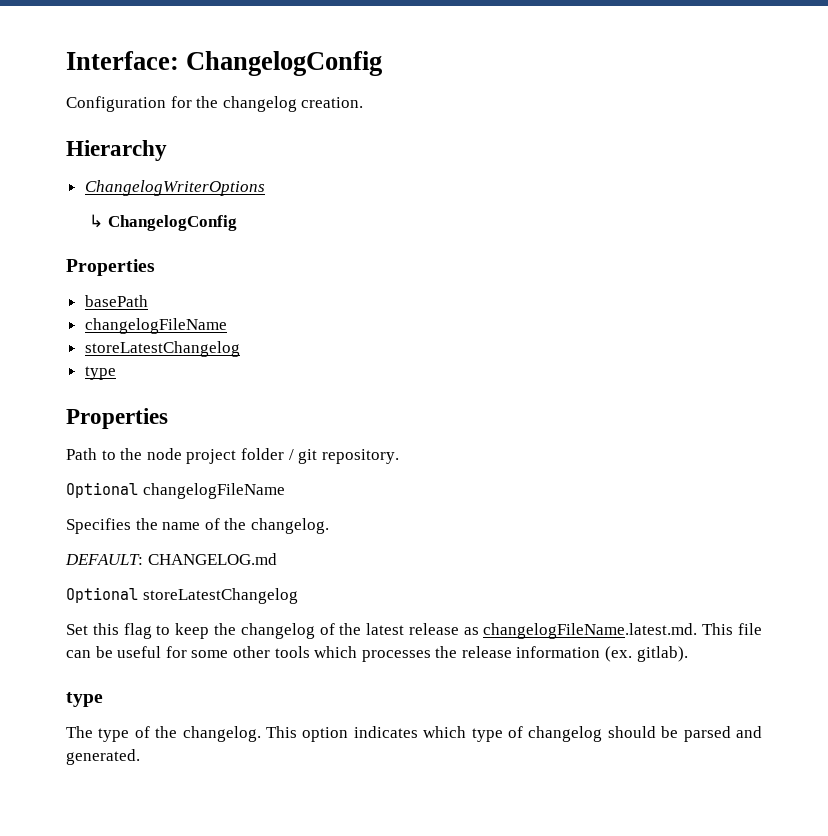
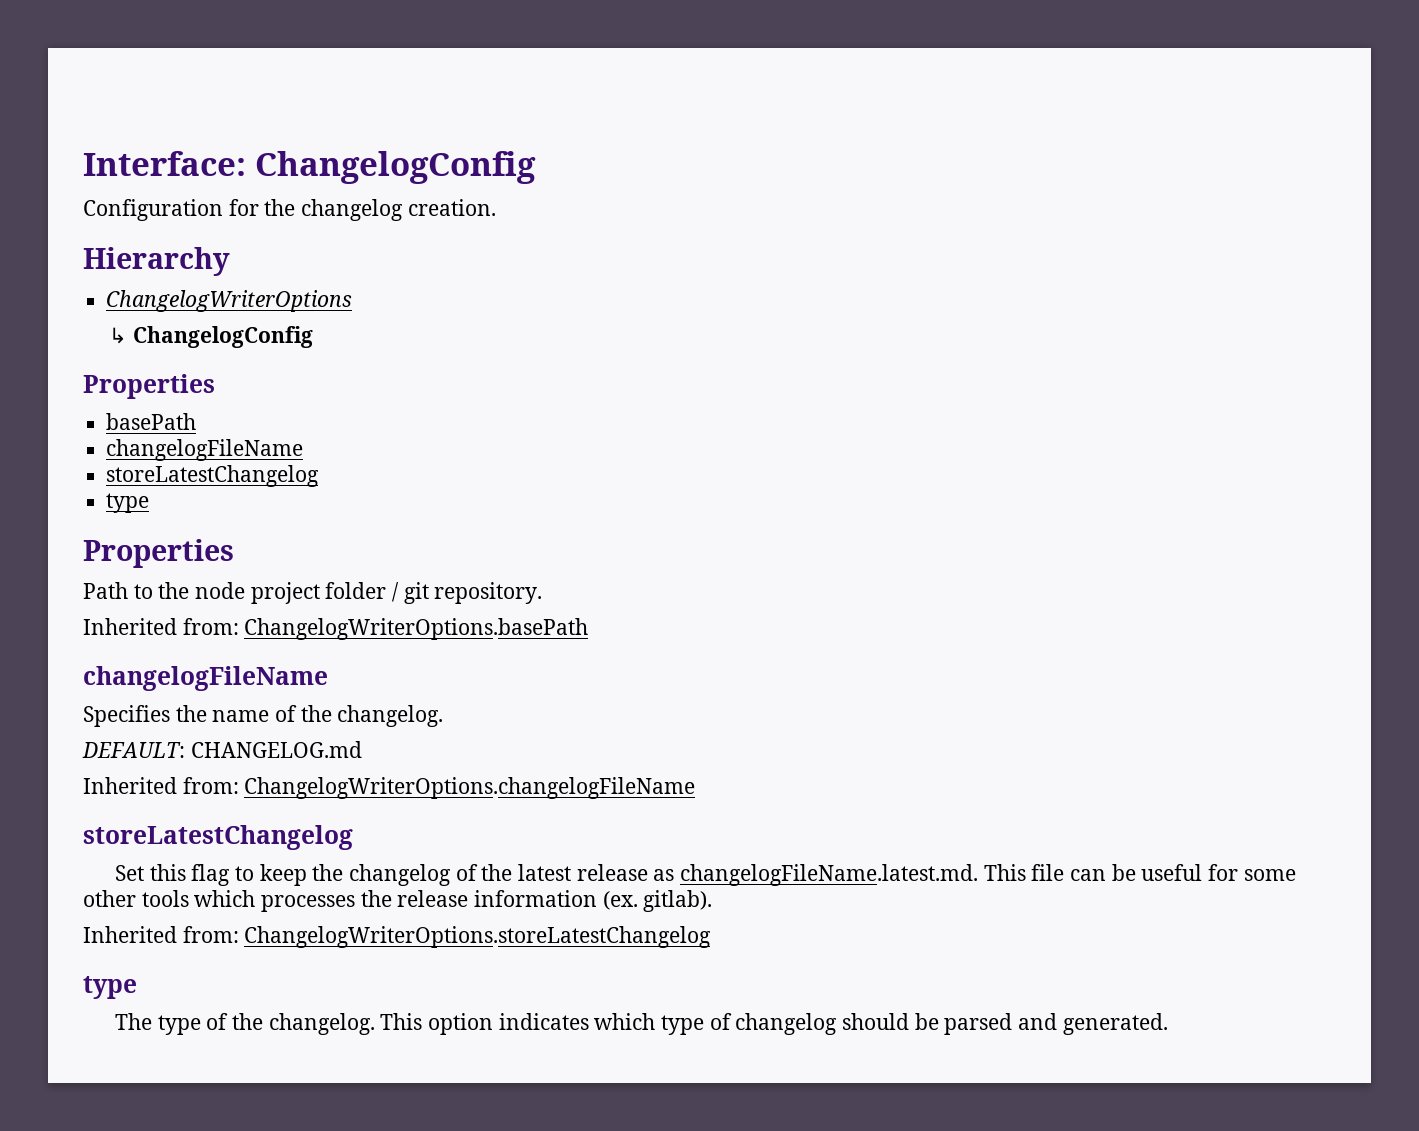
- Optional changelogFileName
+ Inherited from: ChangelogWriterOptions.basePath
+ changelogFileName
- Optional storeLatestChangelog
+ Inherited from: ChangelogWriterOptions.changelogFileName
+ storeLatestChangelog
+ Inherited from: ChangelogWriterOptions.storeLatestChangelog

